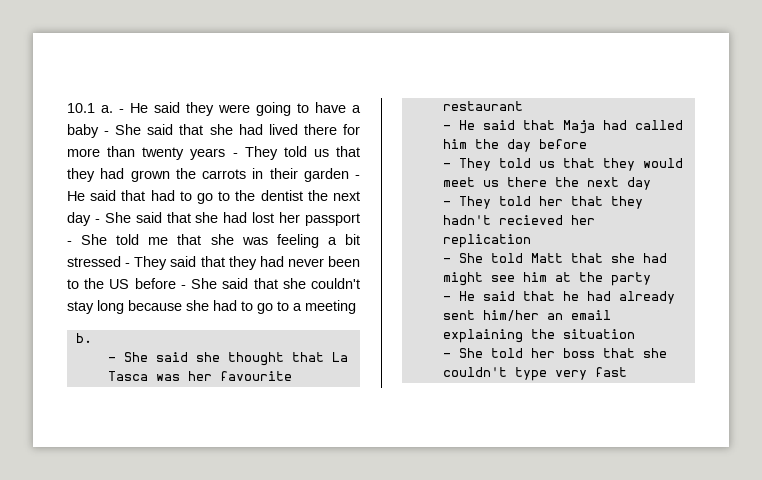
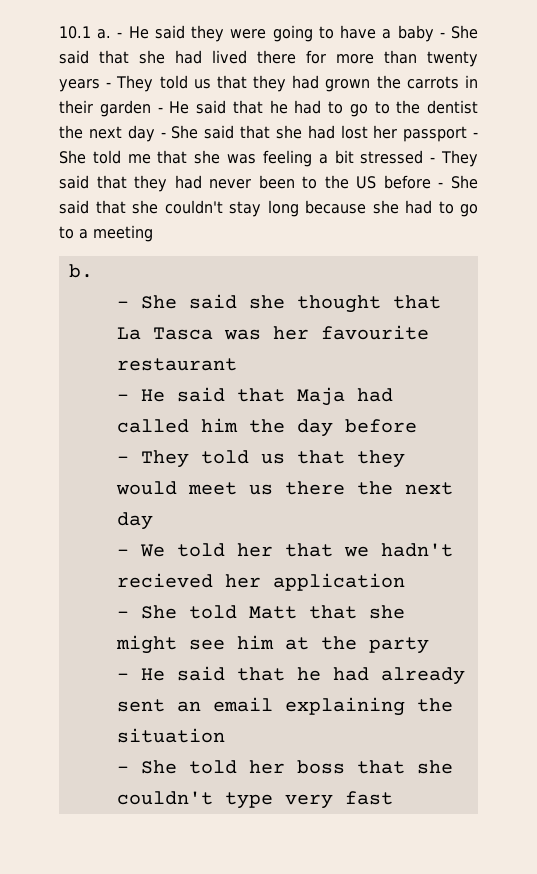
- - He said they were going to have a baby - She said that she had lived there for more than twenty years - They told us that they had grown the carrots in their garden - He said that had to go to the dentist the next day - She said that she had lost her passport - She told me that she was feeling a bit stressed - They said that they had never been to the US before - She said that she couldn't stay long because she had to go to a meeting
+ - He said they were going to have a baby - She said that she had lived there for more than twenty years - They told us that they had grown the carrots in their garden - He said that he had to go to the dentist the next day - She said that she had lost her passport - She told me that she was feeling a bit stressed - They said that they had never been to the US before - She said that she couldn't stay long because she had to go to a meeting
- - They told her that they hadn't recieved her replication
+ - We told her that we hadn't recieved her application
- - She told Matt that she had might see him at the party
+ - She told Matt that she might see him at the party
- - He said that he had already sent him/her an email explaining the situation
+ - He said that he had already sent an email explaining the situation

